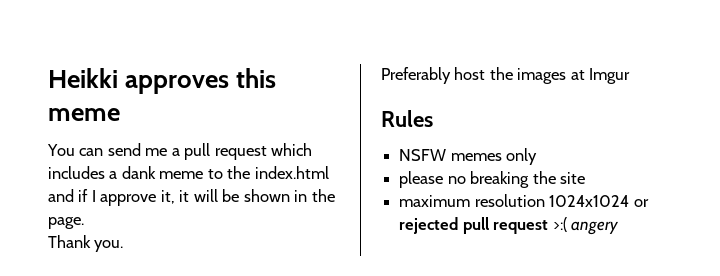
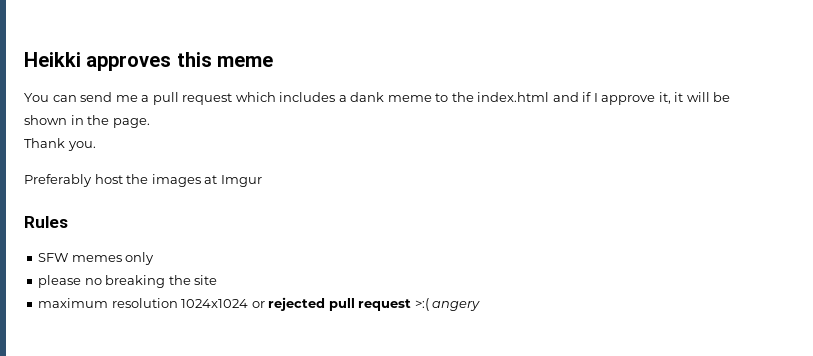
- NSFW memes only
+ SFW memes only

